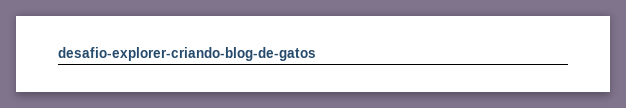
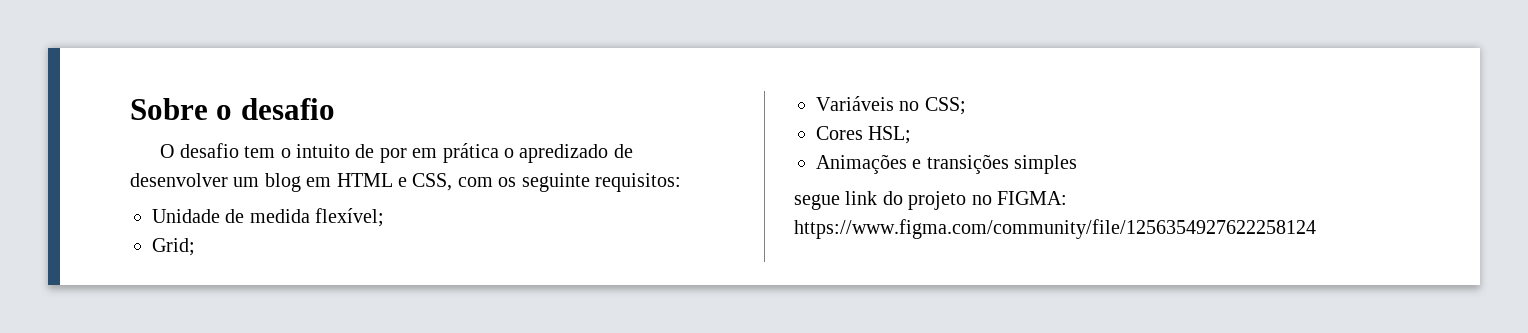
- desafio-explorer-criando-blog-de-gatos
+ Sobre o desafio
+ O desafio tem o intuito de por em prática o apredizado de desenvolver um blog em HTML e CSS, com os seguinte requisitos:
+ Unidade de medida flexível;
+ Grid;
+ Variáveis no CSS;
+ Cores HSL;
+ Animações e transições simples
+ segue link do projeto no FIGMA: https://www.figma.com/community/file/1256354927622258124

